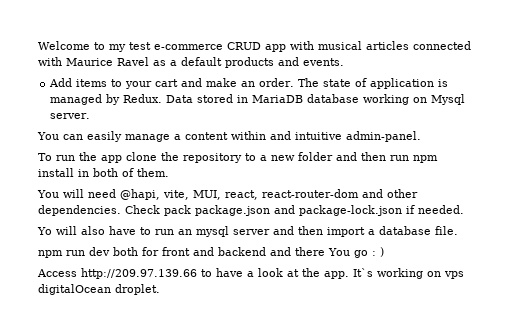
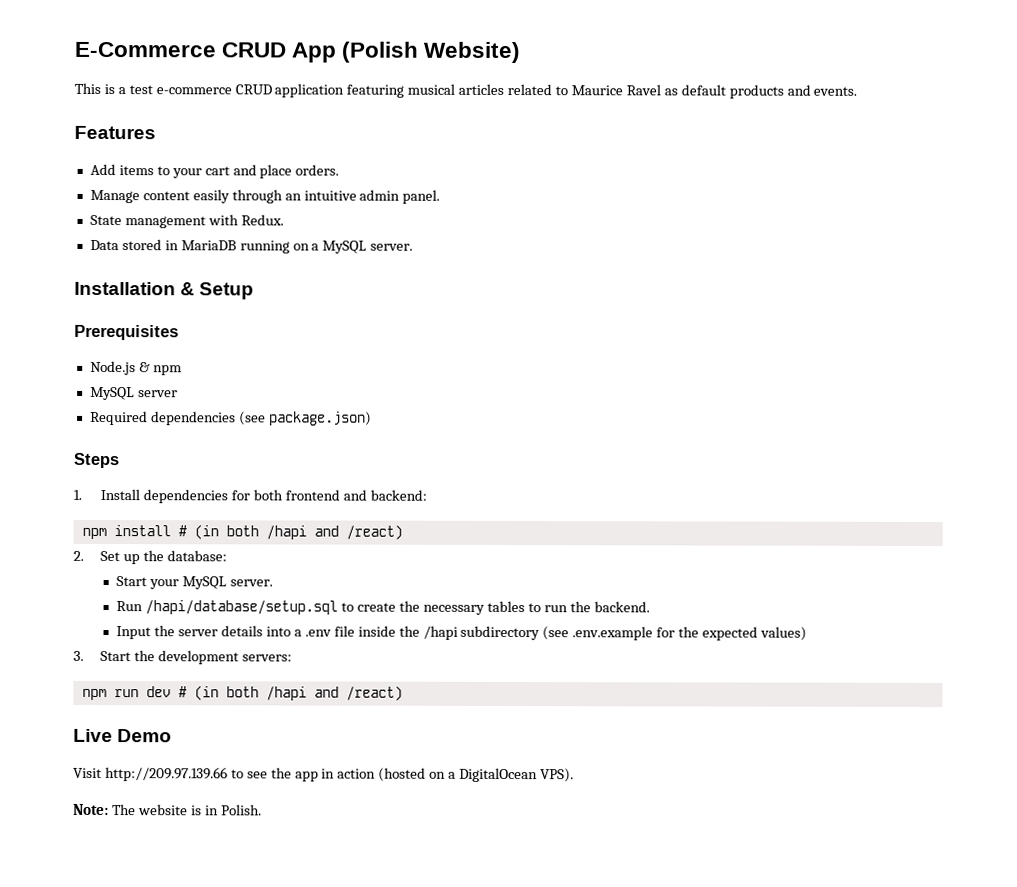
- Welcome to my test e-commerce CRUD app with musical articles connected with Maurice Ravel as a default products and events.
+ E-Commerce CRUD App (Polish Website)
+ This is a test e-commerce CRUD application featuring musical articles related to Maurice Ravel as default products and events.
+ Features
- Add items to your cart and make an order. The state of application is managed by Redux. Data stored in MariaDB database working on Mysql server.
- You can easily manage a content within and intuitive admin-panel.
- To run the app clone the repository to a new folder and then run npm install in both of them.
- You will need @hapi, vite, MUI, react, react-router-dom and other dependencies. Check pack package.json and package-lock.json if needed.
- Yo will also have to run an mysql server and then import a database file.
- npm run dev both for front and backend and there You go : )
- Access http://209.97.139.66 to have a look at the app. It`s working on vps digitalOcean droplet.
+ Add items to your cart and place orders.
+ Manage content easily through an intuitive admin panel.
+ State management with Redux.
+ Data stored in MariaDB running on a MySQL server.
+ Installation & Setup
+ Prerequisites
+ Node.js & npm
+ MySQL server
+ Required dependencies (see package.json)
+ Steps
+ 1. Install dependencies for both frontend and backend:
+ npm install # (in both /hapi and /react)
+ 2. Set up the database:
+ Start your MySQL server.
+ Run /hapi/database/setup.sql to create the necessary tables to run the backend.
+ Input the server details into a .env file inside the /hapi subdirectory (see .env.example for the expected values)
+ 3. Start the development servers:
+ npm run dev # (in both /hapi and /react)
+ Live Demo
+ Visit http://209.97.139.66 to see the app in action (hosted on a DigitalOcean VPS).
+ Note: The website is in Polish.

